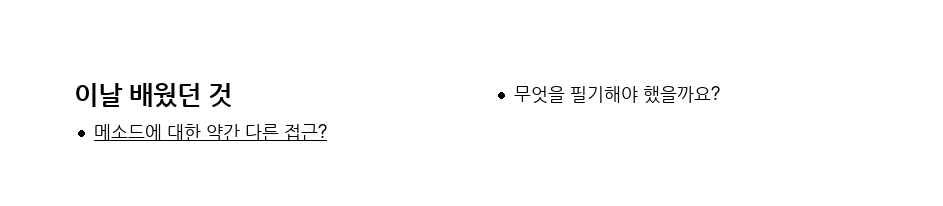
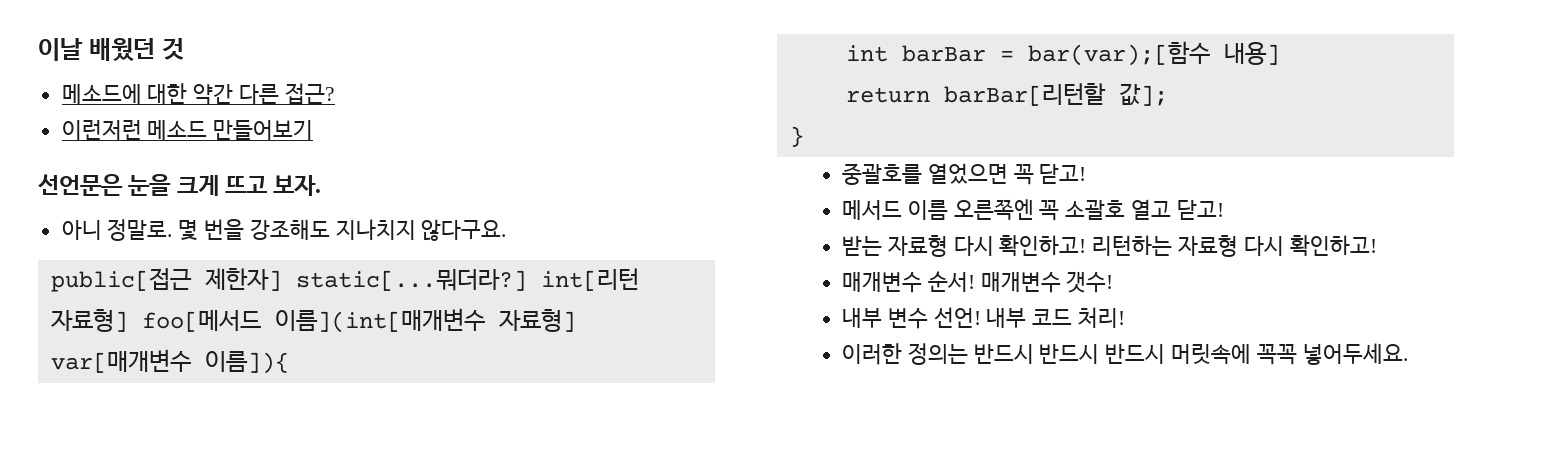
- 무엇을 필기해야 했을까요?
+ 이런저런 메소드 만들어보기
+ 선언문은 눈을 크게 뜨고 보자.
+ 아니 정말로. 몇 번을 강조해도 지나치지 않다구요.
+ public[접근 제한자] static[...뭐더라?] int[리턴 자료형] foo[메서드 이름](int[매개변수 자료형] var[매개변수 이름]){
+ int barBar = bar(var);[함수 내용]
+ return barBar[리턴할 값];
+ }
+ 중괄호를 열었으면 꼭 닫고!
+ 메서드 이름 오른쪽엔 꼭 소괄호 열고 닫고!
+ 받는 자료형 다시 확인하고! 리턴하는 자료형 다시 확인하고!
+ 매개변수 순서! 매개변수 갯수!
+ 내부 변수 선언! 내부 코드 처리!
+ 이러한 정의는 반드시 반드시 반드시 머릿속에 꼭꼭 넣어두세요.

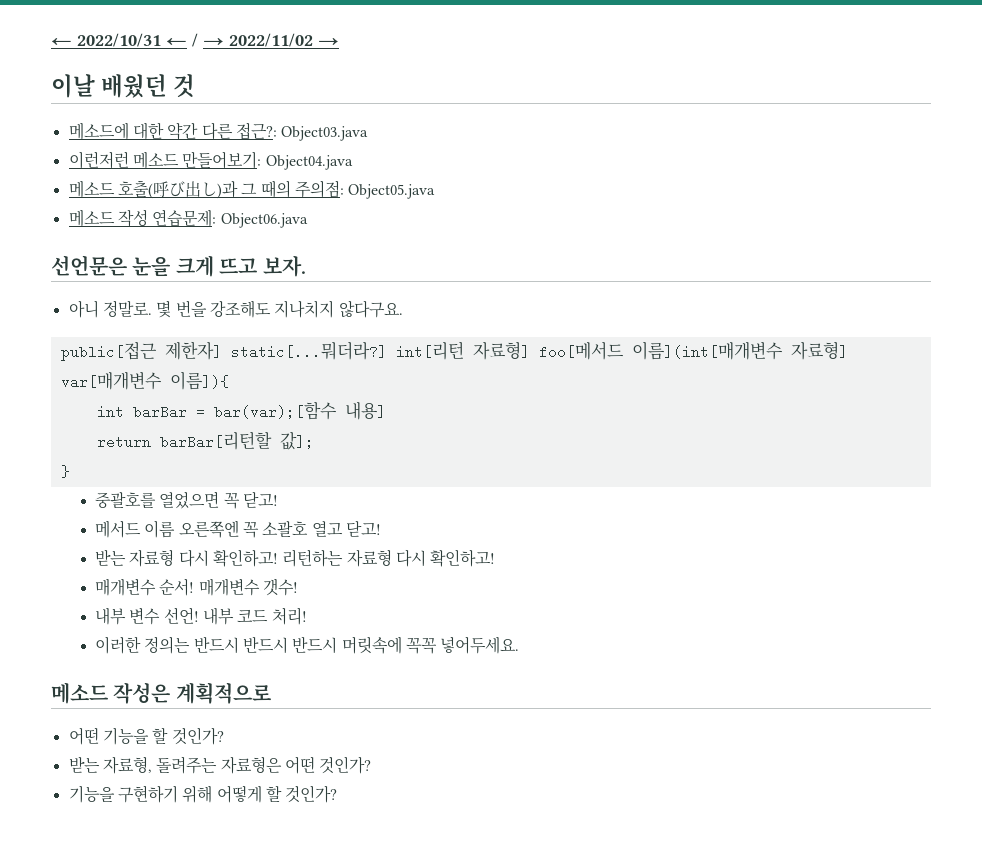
+ ← 2022/10/31 ← / → 2022/11/02 →
- 메소드에 대한 약간 다른 접근?
+ 메소드에 대한 약간 다른 접근?: Object03.java
- 이런저런 메소드 만들어보기
+ 이런저런 메소드 만들어보기: Object04.java
+ 메소드 호출(呼び出し)과 그 때의 주의점: Object05.java
+ 메소드 작성 연습문제: Object06.java
+ 메소드 작성은 계획적으로
+ 어떤 기능을 할 것인가?
+ 받는 자료형, 돌려주는 자료형은 어떤 것인가?
+ 기능을 구현하기 위해 어떻게 할 것인가?

